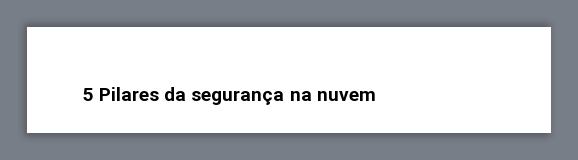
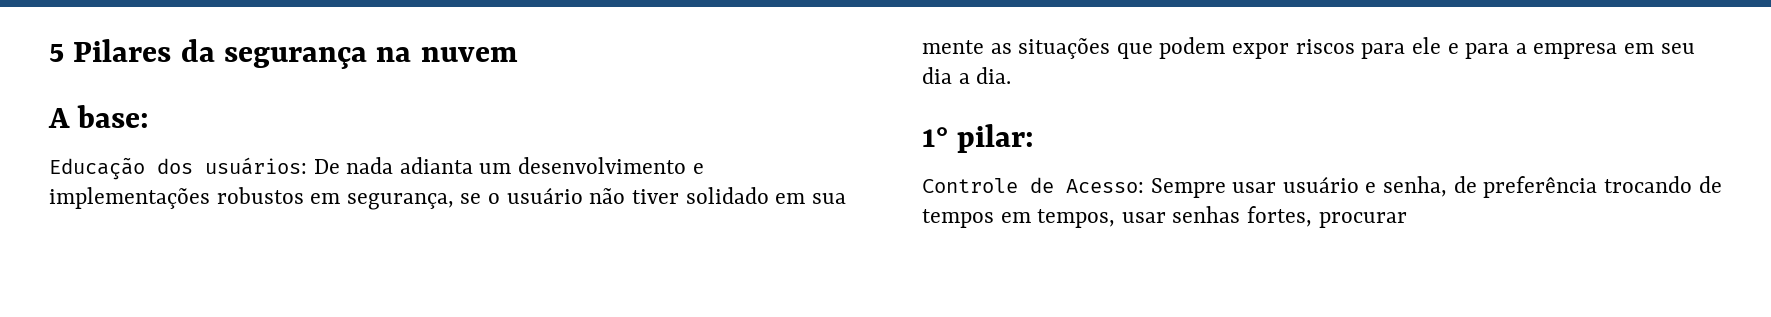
+ A base:
+ Educação dos usuários: De nada adianta um desenvolvimento e implementações robustos em segurança, se o usuário não tiver solidado em sua mente as situações que podem expor riscos para ele e para a empresa em seu dia a dia.
+ 1° pilar:
+ Controle de Acesso: Sempre usar usuário e senha, de preferência trocando de tempos em tempos, usar senhas fortes, procurar

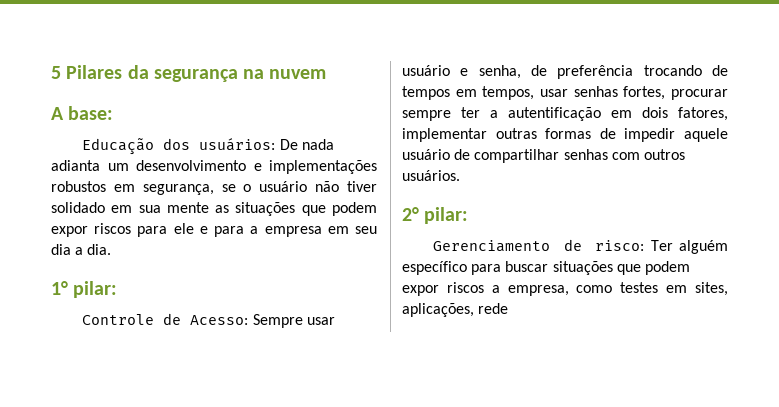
- Controle de Acesso: Sempre usar usuário e senha, de preferência trocando de tempos em tempos, usar senhas fortes, procurar
+ Controle de Acesso: Sempre usar usuário e senha, de preferência trocando de tempos em tempos, usar senhas fortes, procurar sempre ter a autentificação em dois fatores, implementar outras formas de impedir aquele usuário de compartilhar senhas com outros usuários.
+ 2° pilar:
+ Gerenciamento de risco: Ter alguém específico para buscar situações que podem expor riscos a empresa, como testes em sites, aplicações, rede

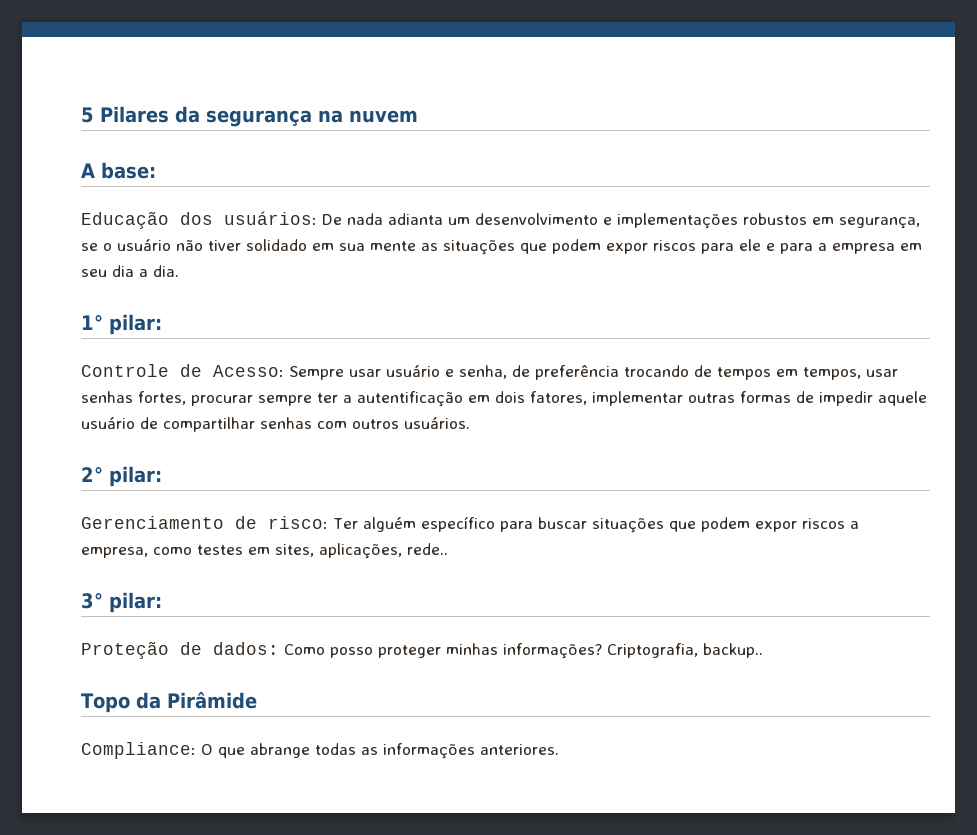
- Gerenciamento de risco: Ter alguém específico para buscar situações que podem expor riscos a empresa, como testes em sites, aplicações, rede
+ Gerenciamento de risco: Ter alguém específico para buscar situações que podem expor riscos a empresa, como testes em sites, aplicações, rede..
+ 3° pilar:
+ Proteção de dados: Como posso proteger minhas informações? Criptografia, backup..
+ Topo da Pirâmide
+ Compliance: O que abrange todas as informações anteriores.

